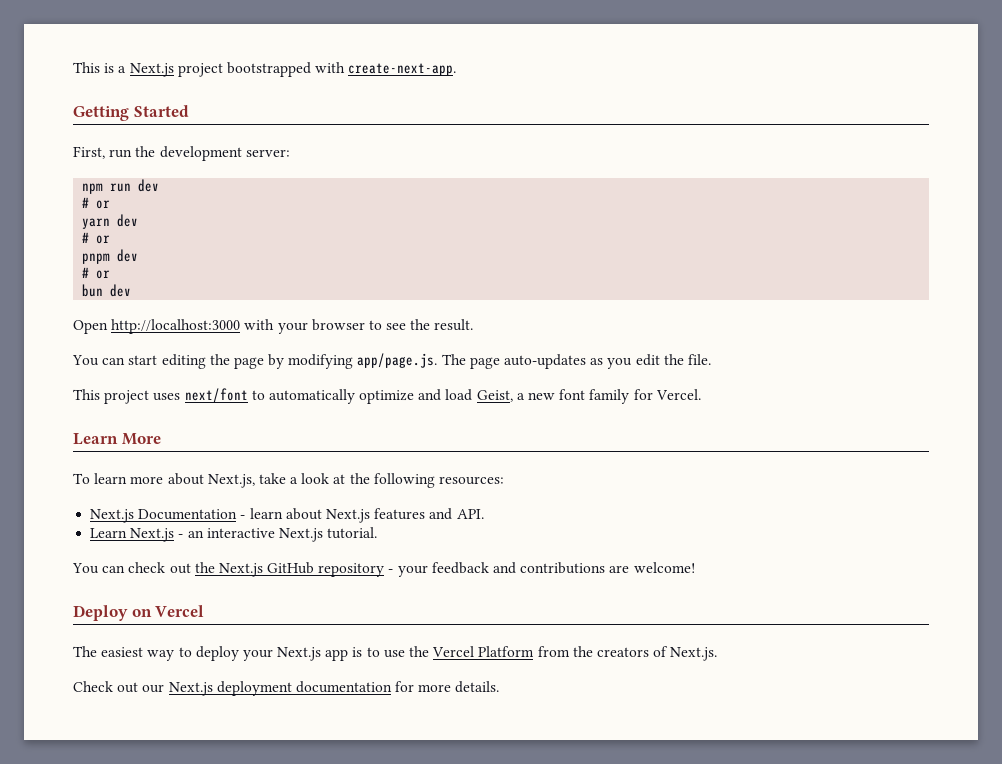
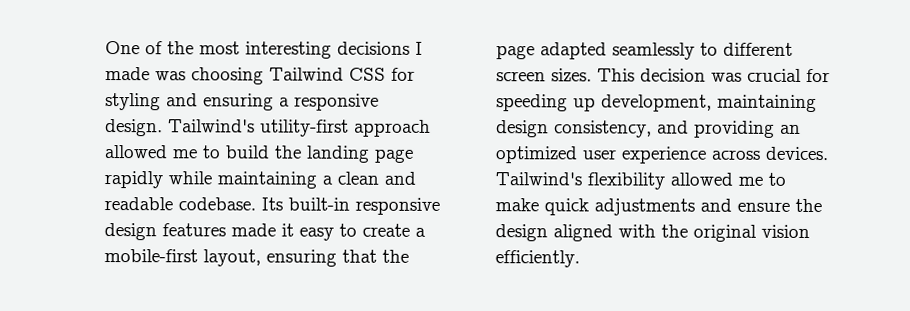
- This is a Next.js project bootstrapped with create-next-app.
- Getting Started
- First, run the development server:
- npm run dev
- # or
- yarn dev
- # or
- pnpm dev
- # or
- bun dev
- Open http://localhost:3000 with your browser to see the result.
- You can start editing the page by modifying app/page.js. The page auto-updates as you edit the file.
- This project uses next/font to automatically optimize and load Geist, a new font family for Vercel.
- Learn More
- To learn more about Next.js, take a look at the following resources:
- Next.js Documentation - learn about Next.js features and API.
- Learn Next.js - an interactive Next.js tutorial.
- You can check out the Next.js GitHub repository - your feedback and contributions are welcome!
- Deploy on Vercel
- The easiest way to deploy your Next.js app is to use the Vercel Platform from the creators of Next.js.
- Check out our Next.js deployment documentation for more details.
+ One of the most interesting decisions I made was choosing Tailwind CSS for styling and ensuring a responsive design. Tailwind's utility-first approach allowed me to build the landing page rapidly while maintaining a clean and readable codebase. Its built-in responsive design features made it easy to create a mobile-first layout, ensuring that the page adapted seamlessly to different screen sizes. This decision was crucial for speeding up development, maintaining design consistency, and providing an optimized user experience across devices. Tailwind's flexibility allowed me to make quick adjustments and ensure the design aligned with the original vision efficiently.

